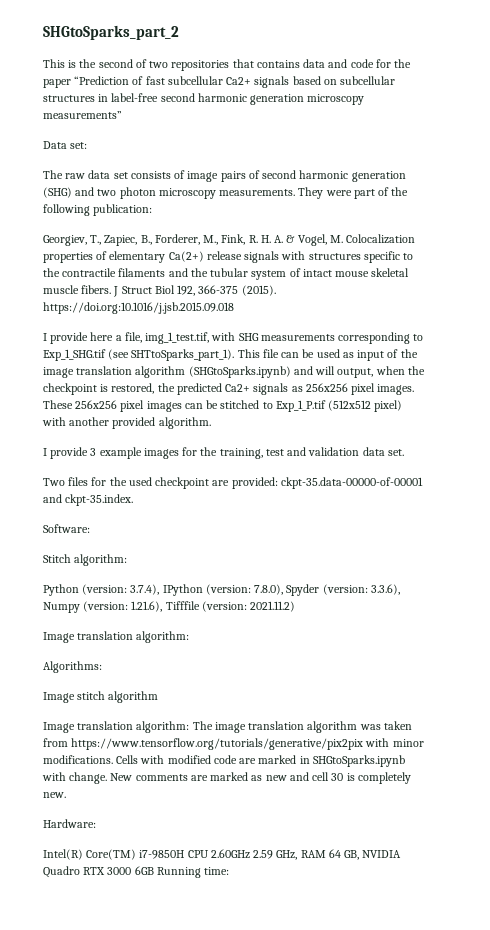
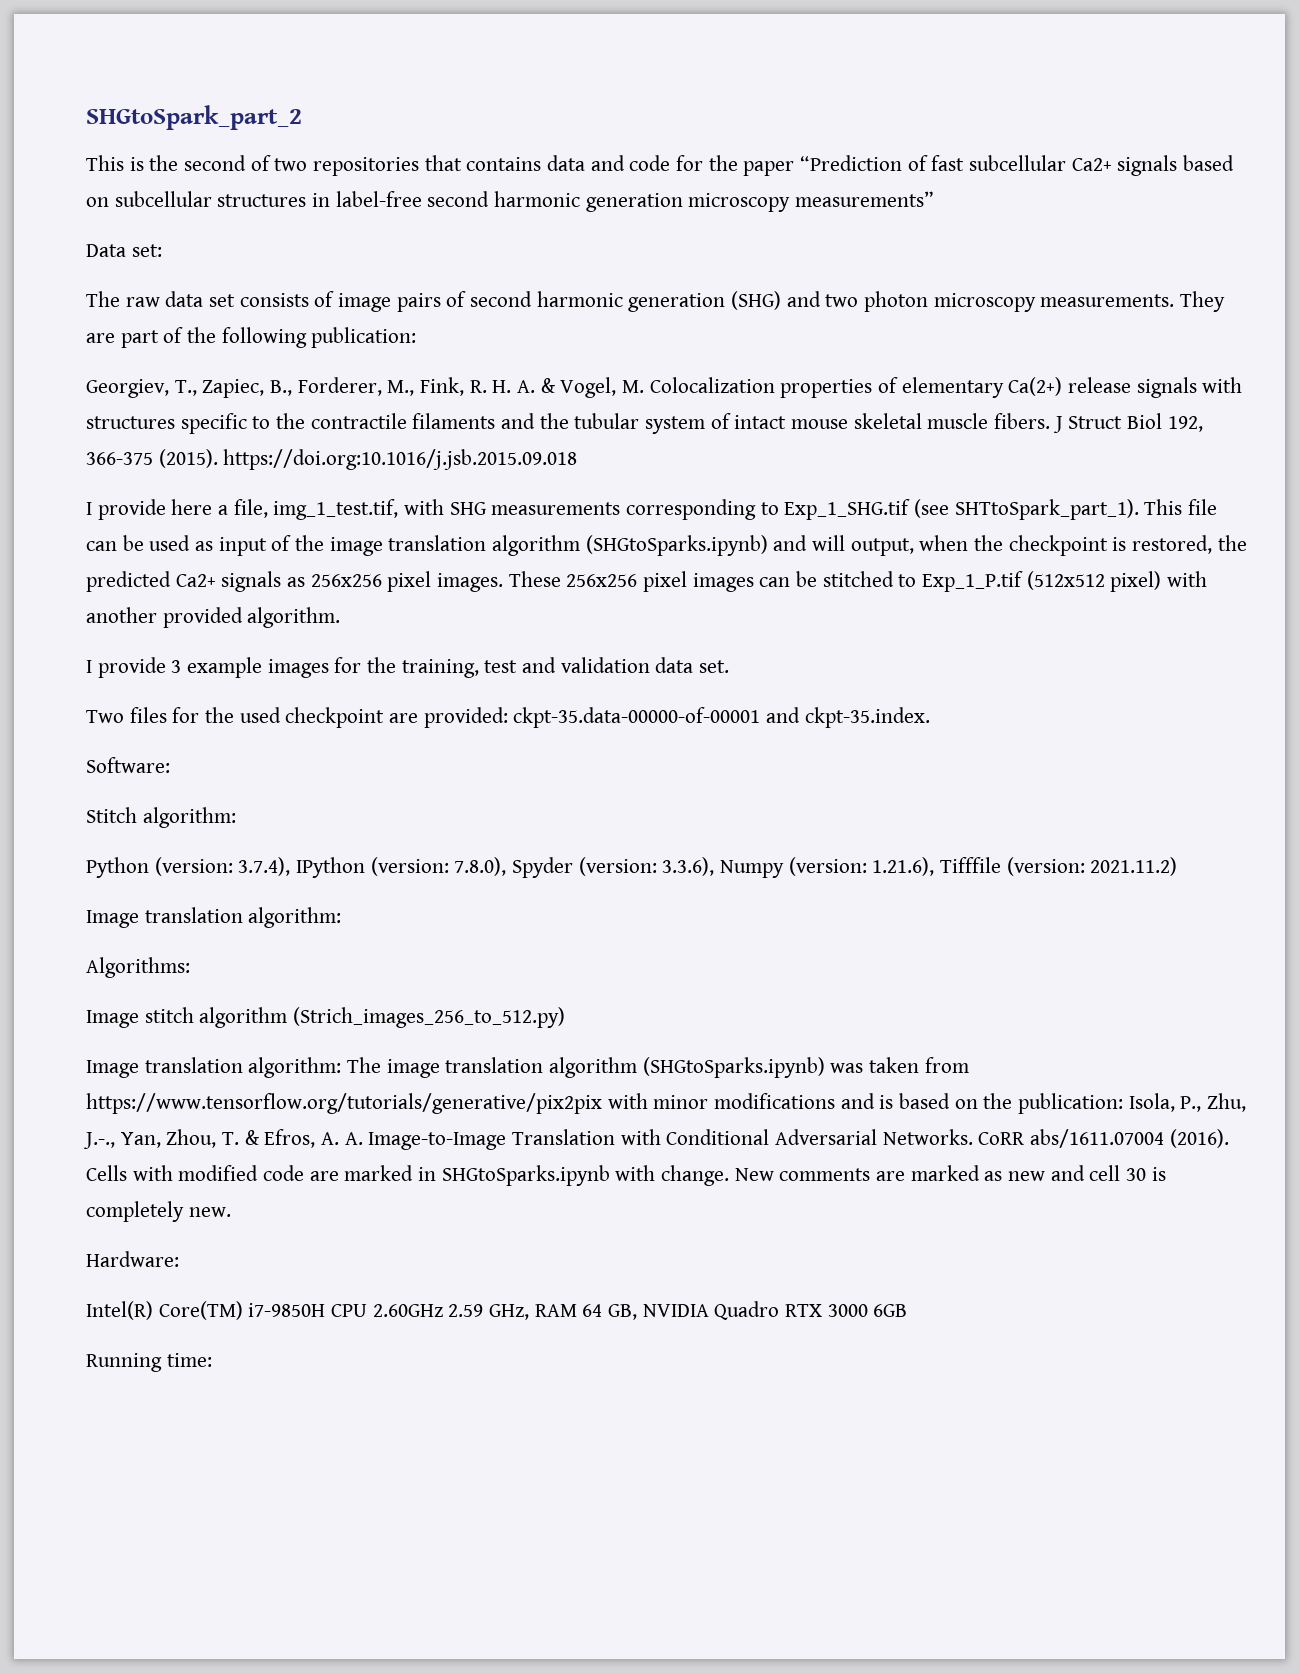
- SHGtoSparks_part_2
+ SHGtoSpark_part_2
- They were part of the following publication:
+ They are part of the following publication:
- I provide here a file, img_1_test.tif, with SHG measurements corresponding to Exp_1_SHG.tif (see SHTtoSparks_part_1).
+ I provide here a file, img_1_test.tif, with SHG measurements corresponding to Exp_1_SHG.tif (see SHTtoSpark_part_1).
- Image stitch algorithm
+ Image stitch algorithm (Strich_images_256_to_512.py)
- Image translation algorithm: The image translation algorithm was taken from https://www.tensorflow.org/tutorials/generative/pix2pix with minor modifications.
+ Image translation algorithm: The image translation algorithm (SHGtoSparks.ipynb) was taken from https://www.tensorflow.org/tutorials/generative/pix2pix with minor modifications and is based on the publication: Isola, P., Zhu, J.-., Yan, Zhou, T. & Efros, A. A. Image-to-Image Translation with Conditional Adversarial Networks. CoRR abs/1611.07004 (2016).
- Intel(R) Core(TM) i7-9850H CPU 2.60GHz 2.59 GHz, RAM 64 GB, NVIDIA Quadro RTX 3000 6GB Running time:
+ Intel(R) Core(TM) i7-9850H CPU 2.60GHz 2.59 GHz, RAM 64 GB, NVIDIA Quadro RTX 3000 6GB
+ Running time:

